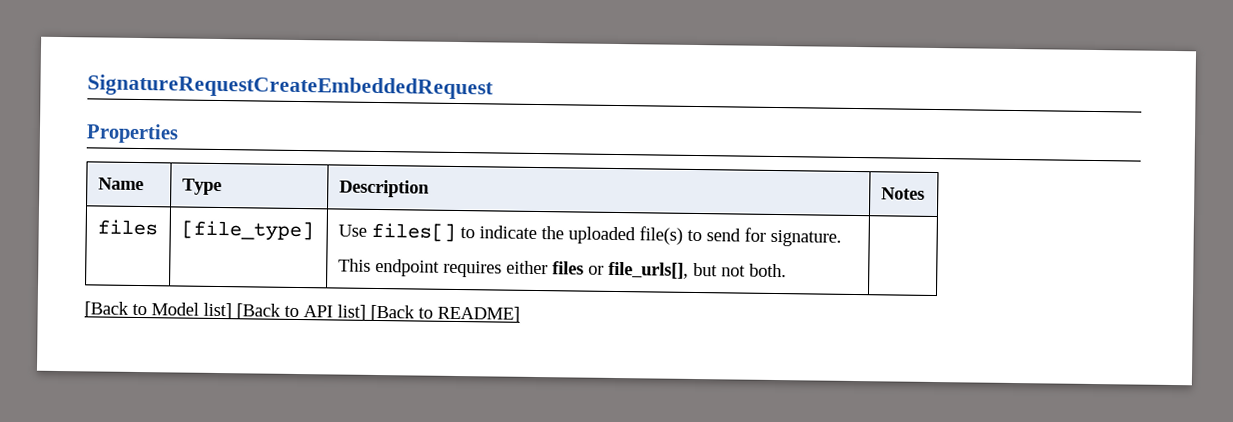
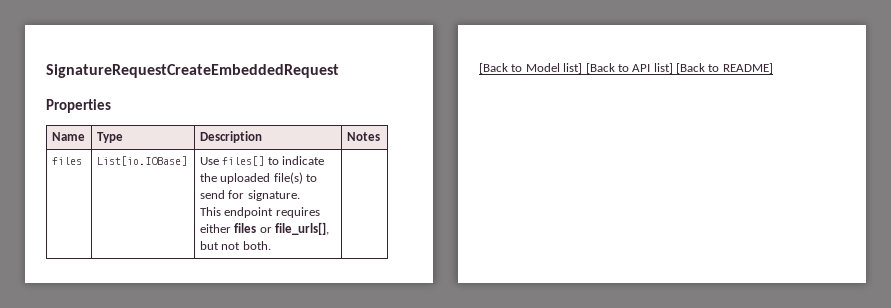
- files | [file_type] | Use files[] to indicate the uploaded file(s) to send for signature.
+ files | List[io.IOBase] | Use files[] to indicate the uploaded file(s) to send for signature.

